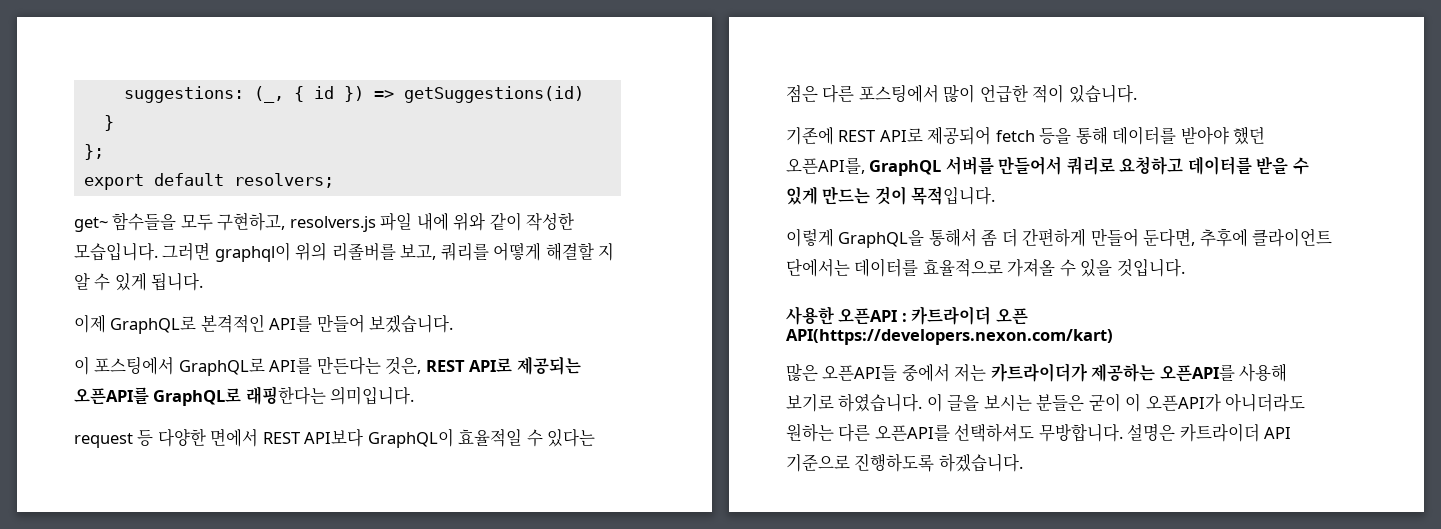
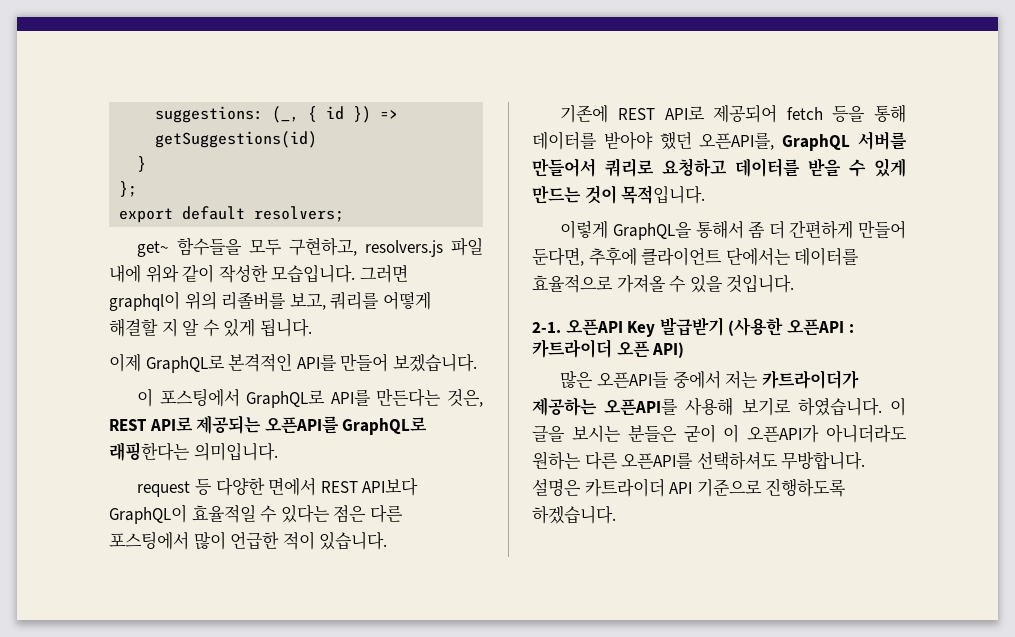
- 사용한 오픈API : 카트라이더 오픈 API(https://developers.nexon.com/kart)
+ 2-1. 오픈API Key 발급받기 (사용한 오픈API : 카트라이더 오픈 API)

